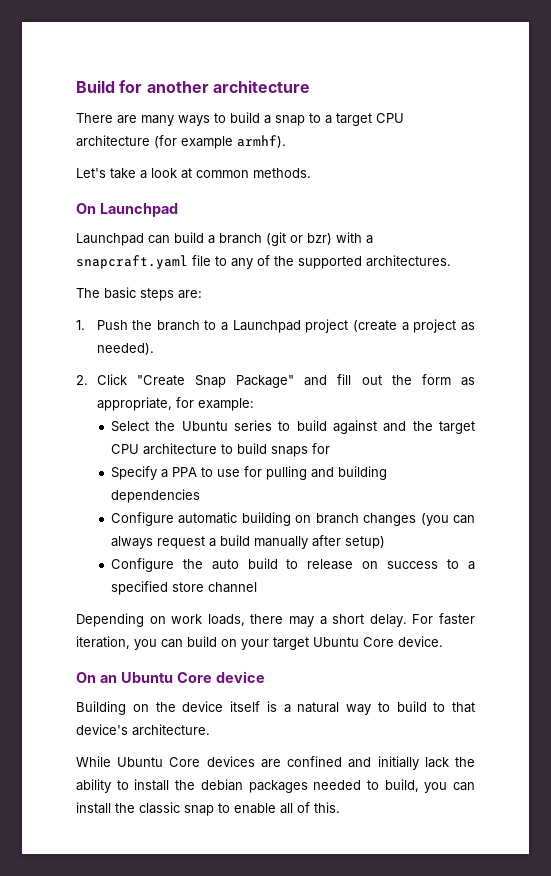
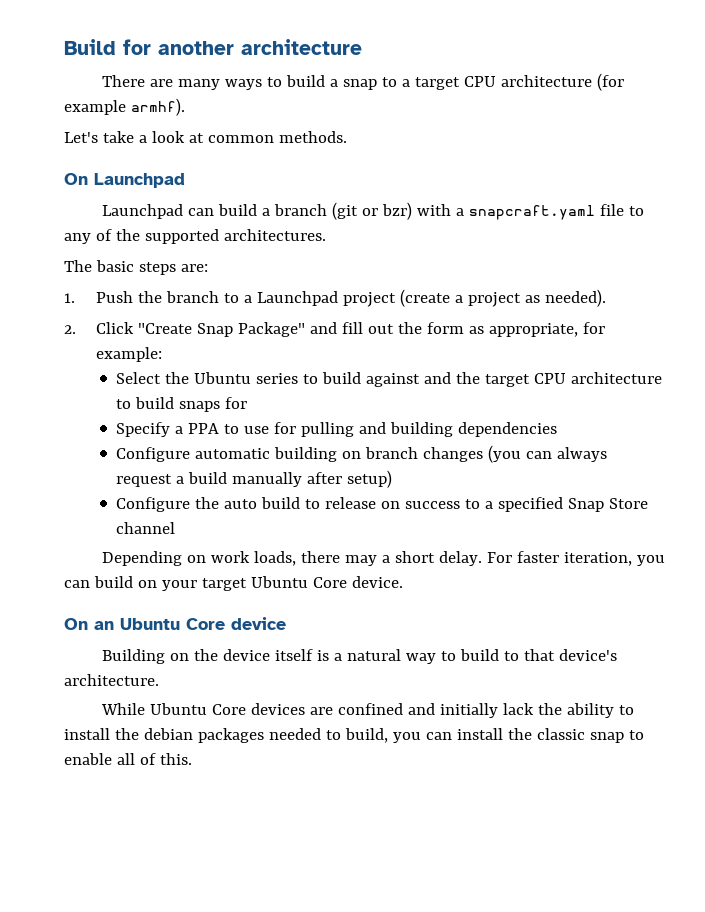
- Configure the auto build to release on success to a specified store channel
+ Configure the auto build to release on success to a specified Snap Store channel

